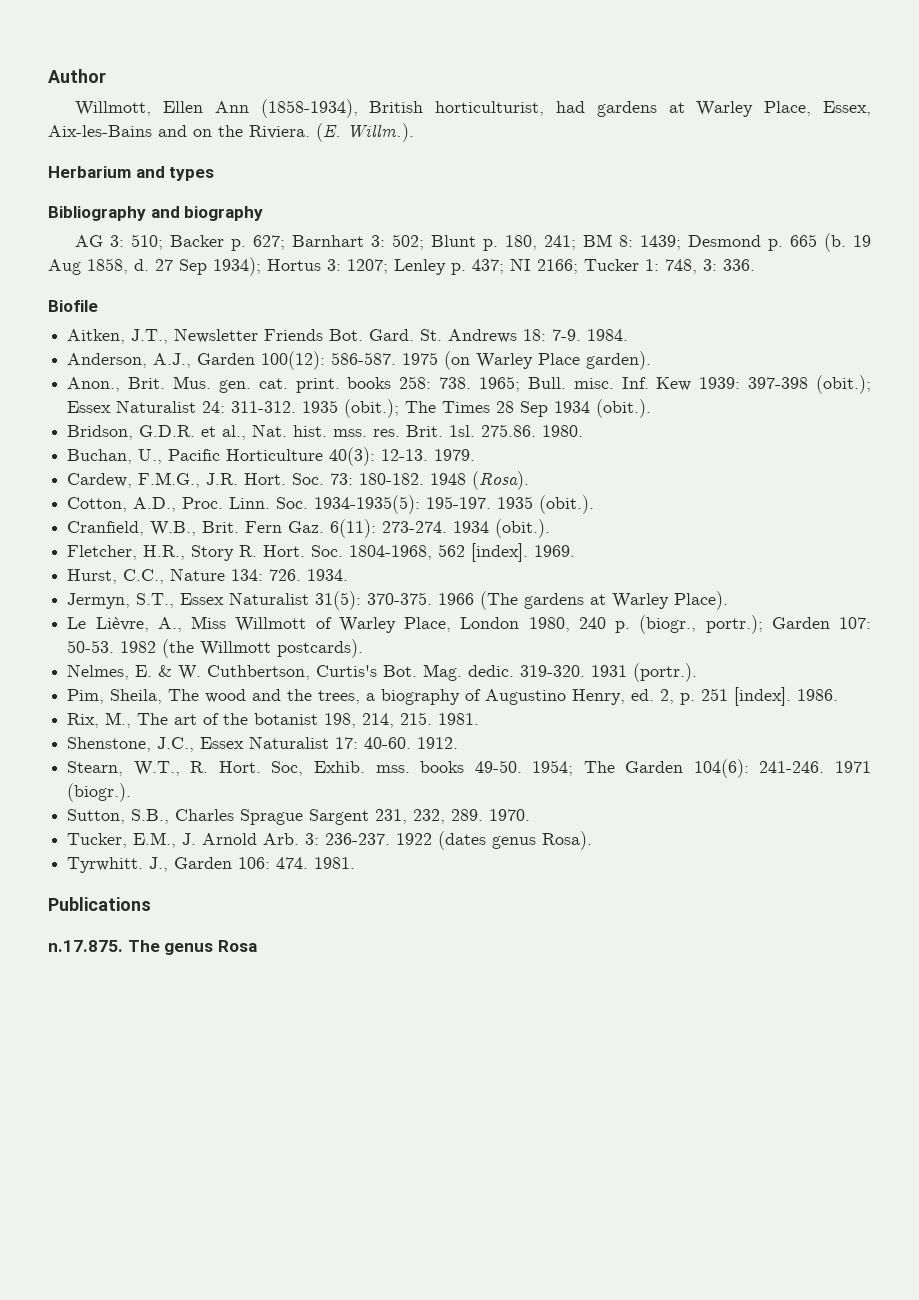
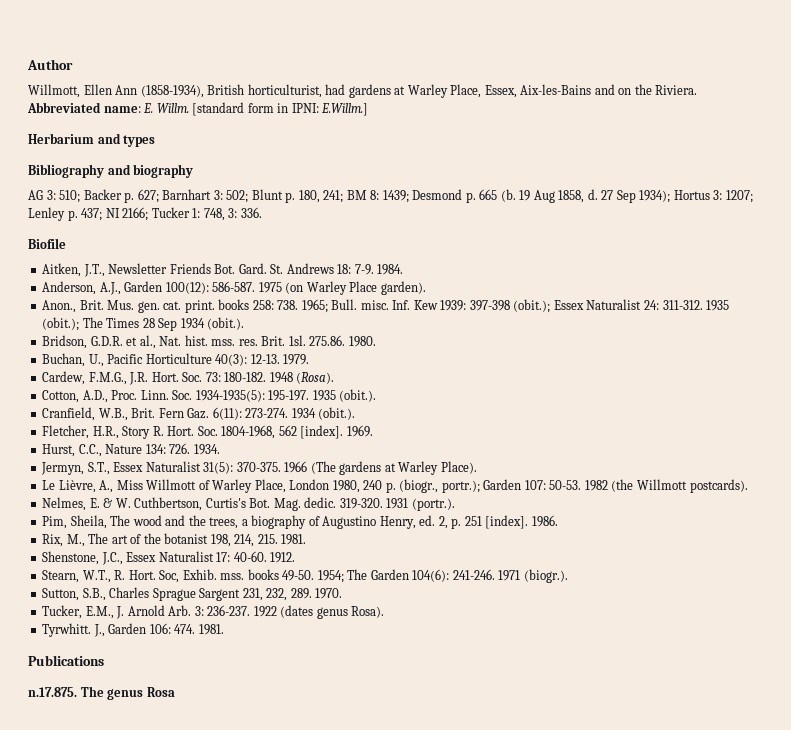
- (E. Willm.).
+ Abbreviated name: E. Willm. [standard form in IPNI: E.Willm.]

